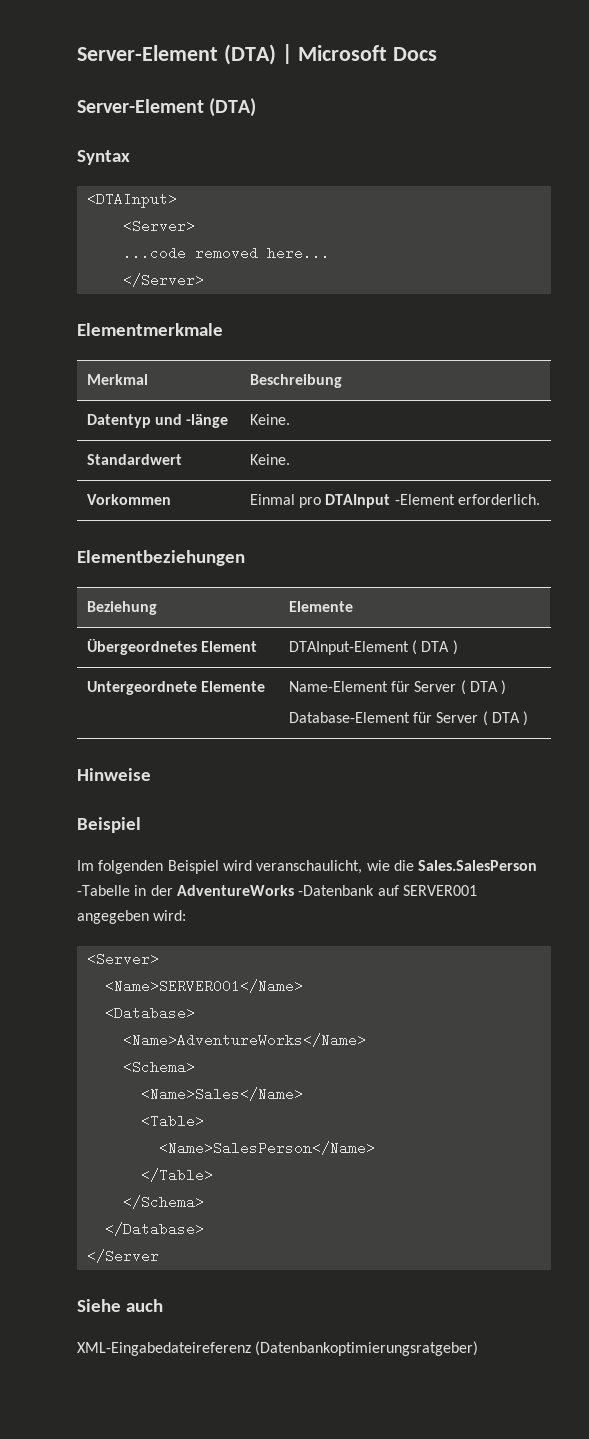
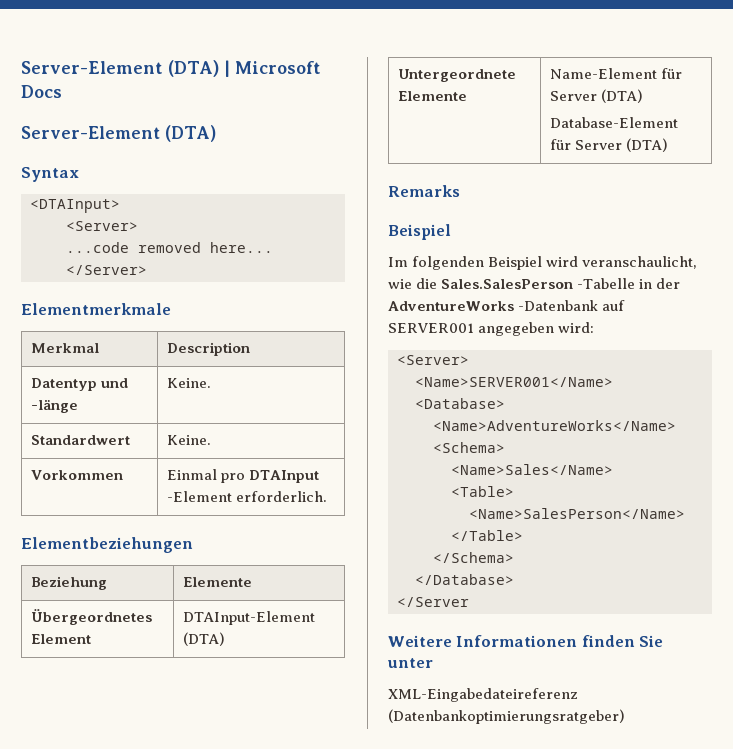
- Merkmal | Beschreibung
+ Merkmal | Description
- Übergeordnetes Element | DTAInput-Element ( DTA )
+ Übergeordnetes Element | DTAInput-Element (DTA)
- Untergeordnete Elemente | Name-Element für Server ( DTA )
- Database-Element für Server ( DTA )
- Hinweise
+ Untergeordnete Elemente | Name-Element für Server (DTA)
+ Database-Element für Server (DTA)
+ Remarks
- Siehe auch
+ Weitere Informationen finden Sie unter

